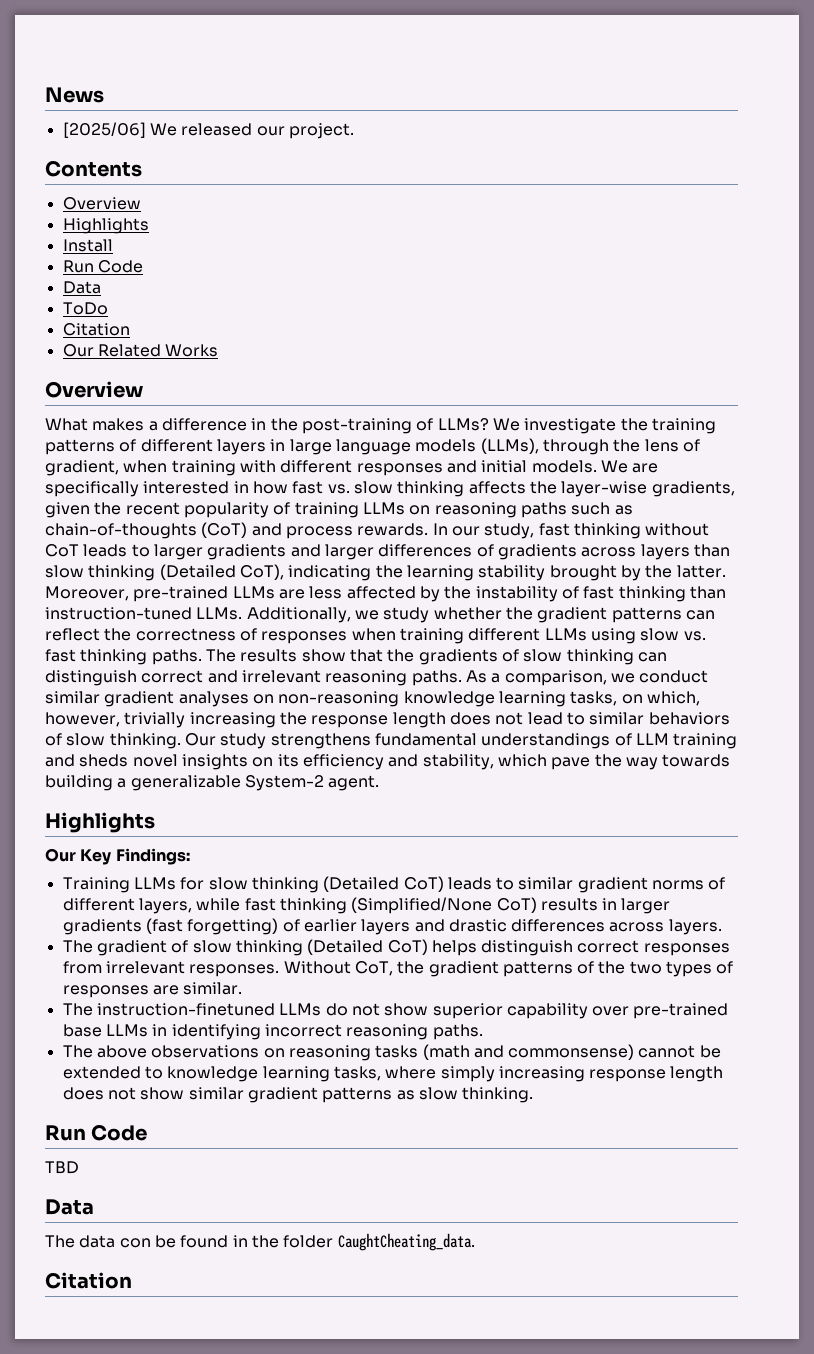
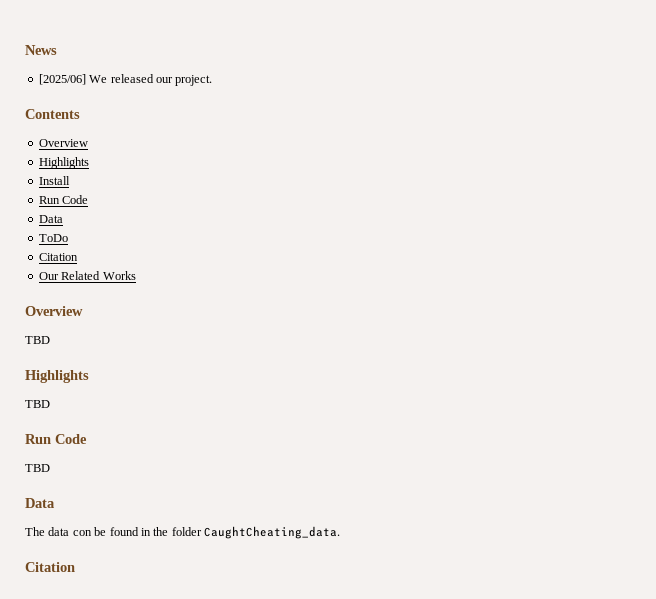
  Our Related Works
  Overview
- What makes a difference in the post-training of LLMs? We investigate the training patterns of different layers in large language models (LLMs), through the lens of gradient, when training with different responses and initial models. We are specifically interested in how fast vs. slow thinking affects the layer-wise gradients, given the recent popularity of training LLMs on reasoning paths such as chain-of-thoughts (CoT) and process rewards. In our study, fast thinking without CoT leads to larger gradients and larger differences of gradients across layers than slow thinking (Detailed CoT), indicating the learning stability brought by the latter. Moreover, pre-trained LLMs are less affected by the instability of fast thinking than instruction-tuned LLMs. Additionally, we study whether the gradient patterns can reflect the correctness of responses when training different LLMs using slow vs. fast thinking paths. The results show that the gradients of slow thinking can distinguish correct and irrelevant reasoning paths. As a comparison, we conduct similar gradient analyses on non-reasoning knowledge learning tasks, on which, however, trivially increasing the response length does not lead to similar behaviors of slow thinking. Our study strengthens fundamental understandings of LLM training and sheds novel insights on its efficiency and stability, which pave the way towards building a generalizable System-2 agent.
+ TBD
  Highlights
- Our Key Findings:
- Training LLMs for slow thinking (Detailed CoT) leads to similar gradient norms of different layers, while fast thinking (Simplified/None CoT) results in larger gradients (fast forgetting) of earlier layers and drastic differences across layers.
- The gradient of slow thinking (Detailed CoT) helps distinguish correct responses from irrelevant responses. Without CoT, the gradient patterns of the two types of responses are similar.
- The instruction-finetuned LLMs do not show superior capability over pre-trained base LLMs in identifying incorrect reasoning paths.
- The above observations on reasoning tasks (math and commonsense) cannot be extended to knowledge learning tasks, where simply increasing response length does not show similar gradient patterns as slow thinking.
+ TBD

